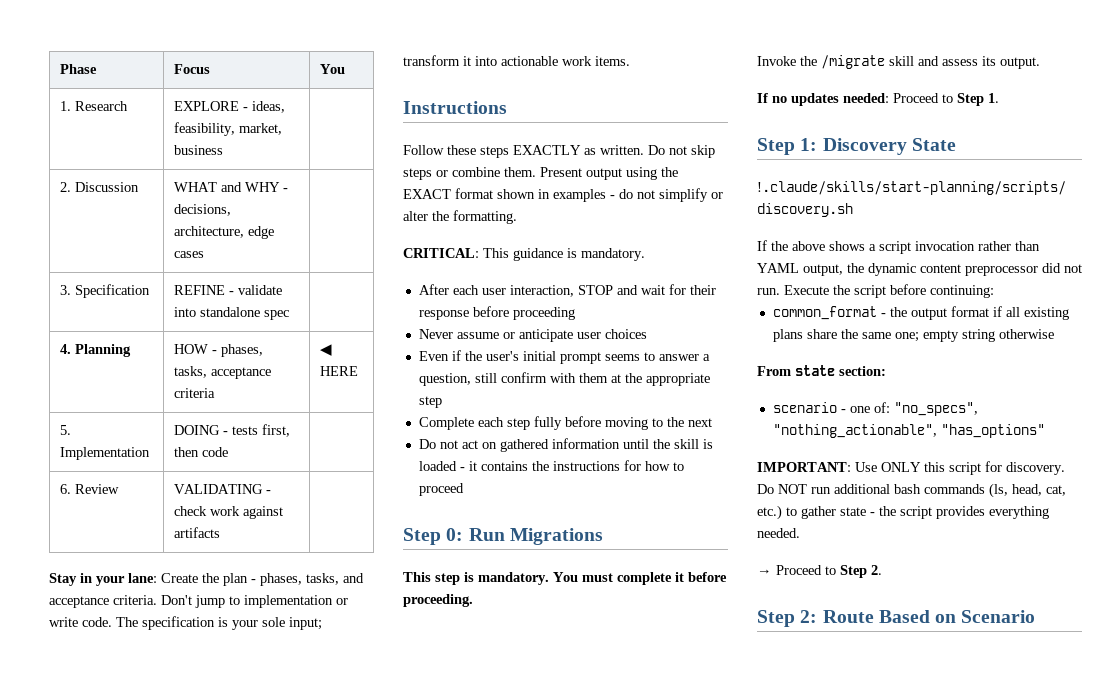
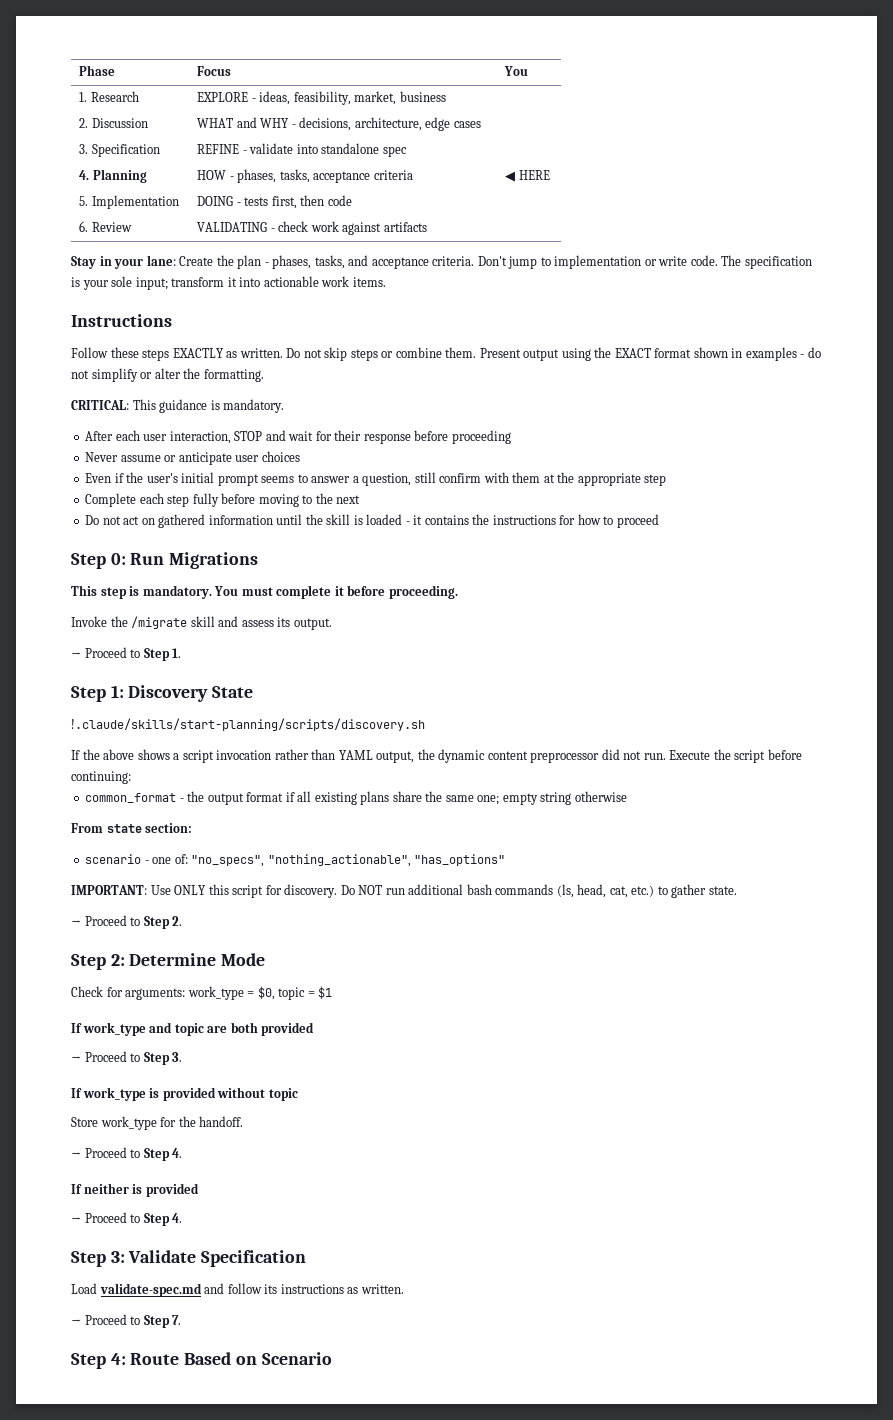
- If no updates needed: Proceed to Step 1.
+ → Proceed to Step 1.
- Do NOT run additional bash commands (ls, head, cat, etc.) to gather state - the script provides everything needed.
+ Do NOT run additional bash commands (ls, head, cat, etc.) to gather state.
- Step 2: Route Based on Scenario
+ Step 2: Determine Mode
+ Check for arguments: work_type = $0, topic = $1
+ If work_type and topic are both provided
+ → Proceed to Step 3.
+ If work_type is provided without topic
+ Store work_type for the handoff.
+ → Proceed to Step 4.
+ If neither is provided
+ → Proceed to Step 4.
+ Step 3: Validate Specification
+ Load validate-spec.md and follow its instructions as written.
+ → Proceed to Step 7.
+ Step 4: Route Based on Scenario

